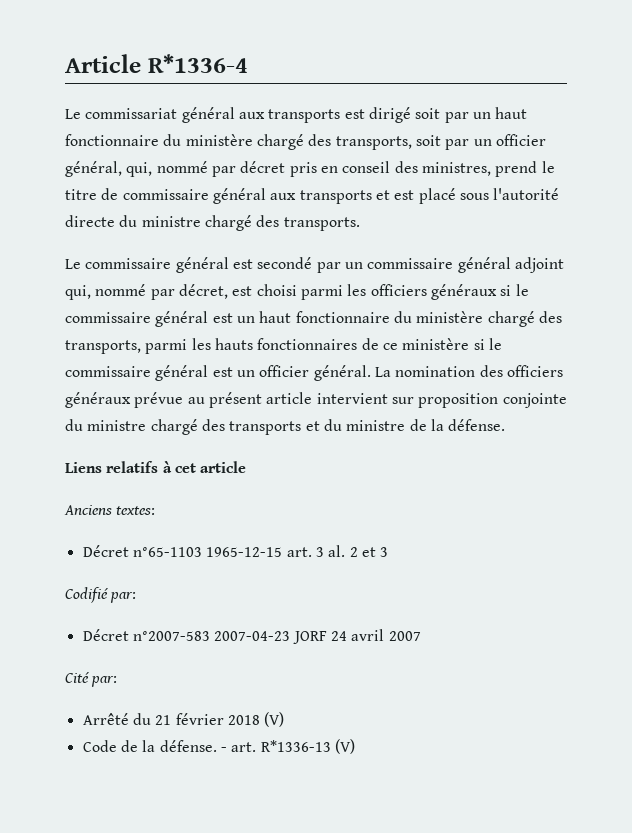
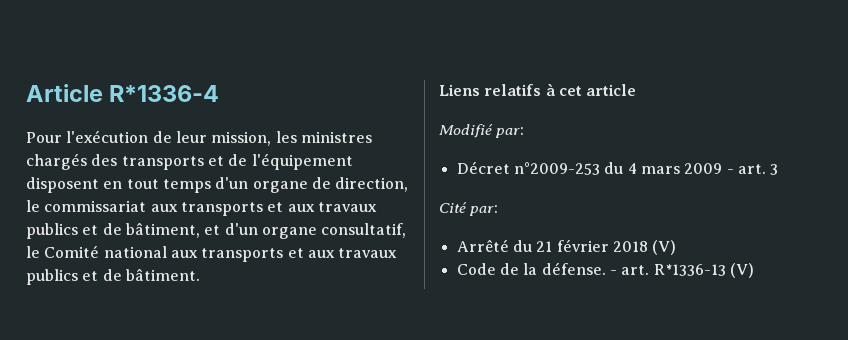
- Le commissariat général aux transports est dirigé soit par un haut fonctionnaire du ministère chargé des transports, soit par un officier général, qui, nommé par décret pris en conseil des ministres, prend le titre de commissaire général aux transports et est placé sous l'autorité directe du ministre chargé des transports.
- Le commissaire général est secondé par un commissaire général adjoint qui, nommé par décret, est choisi parmi les officiers généraux si le commissaire général est un haut fonctionnaire du ministère chargé des transports, parmi les hauts fonctionnaires de ce ministère si le commissaire général est un officier général. La nomination des officiers généraux prévue au présent article intervient sur proposition conjointe du ministre chargé des transports et du ministre de la défense.
+ Pour l'exécution de leur mission, les ministres chargés des transports et de l'équipement disposent en tout temps d'un organe de direction, le commissariat aux transports et aux travaux publics et de bâtiment, et d'un organe consultatif, le Comité national aux transports et aux travaux publics et de bâtiment.
- Anciens textes:
- Décret n°65-1103 1965-12-15 art. 3 al. 2 et 3
- Codifié par:
- Décret n°2007-583 2007-04-23 JORF 24 avril 2007
+ Modifié par:
+ Décret n°2009-253 du 4 mars 2009 - art. 3

